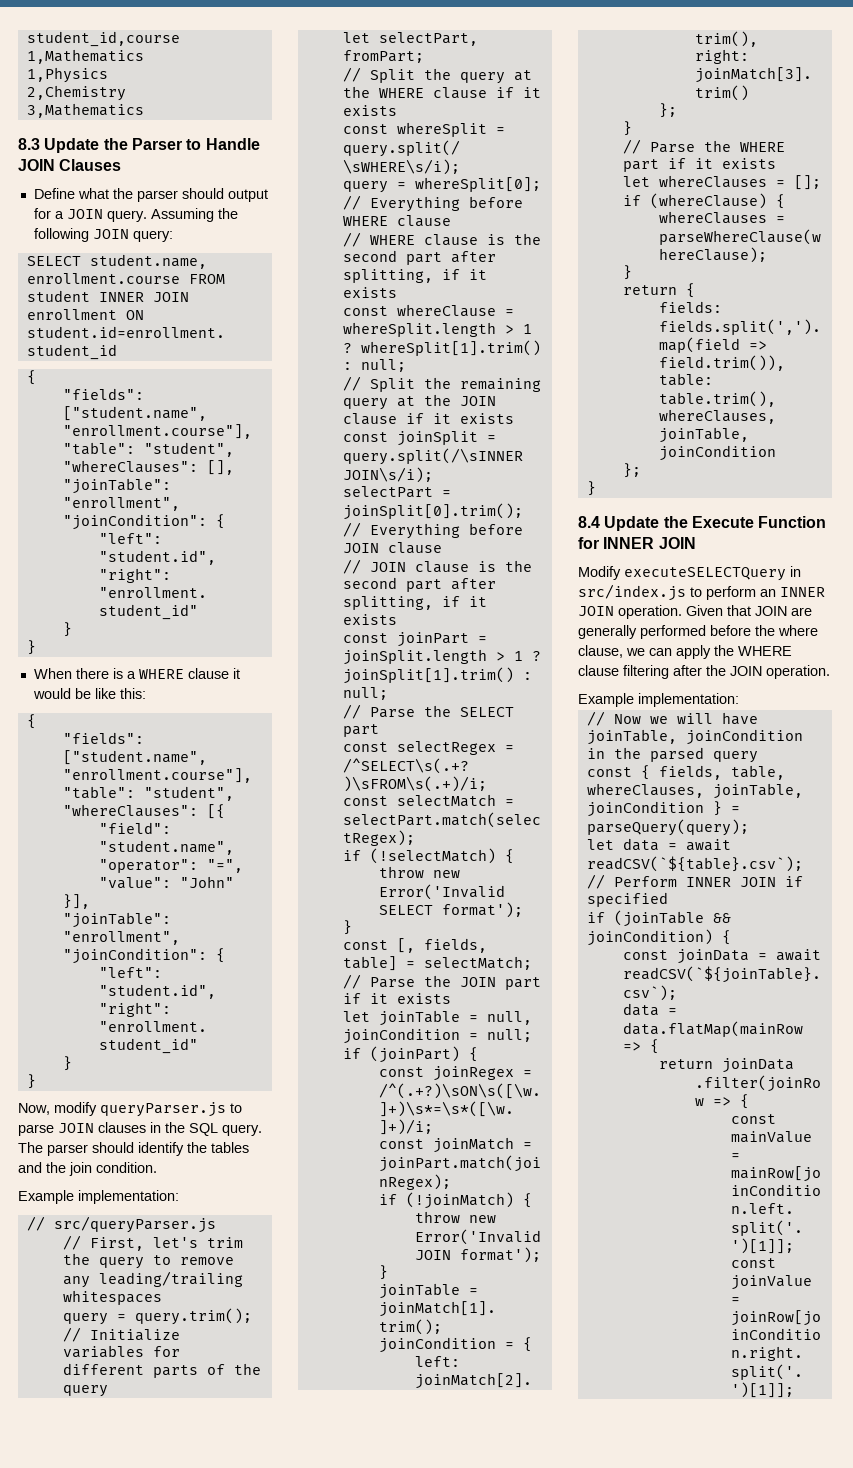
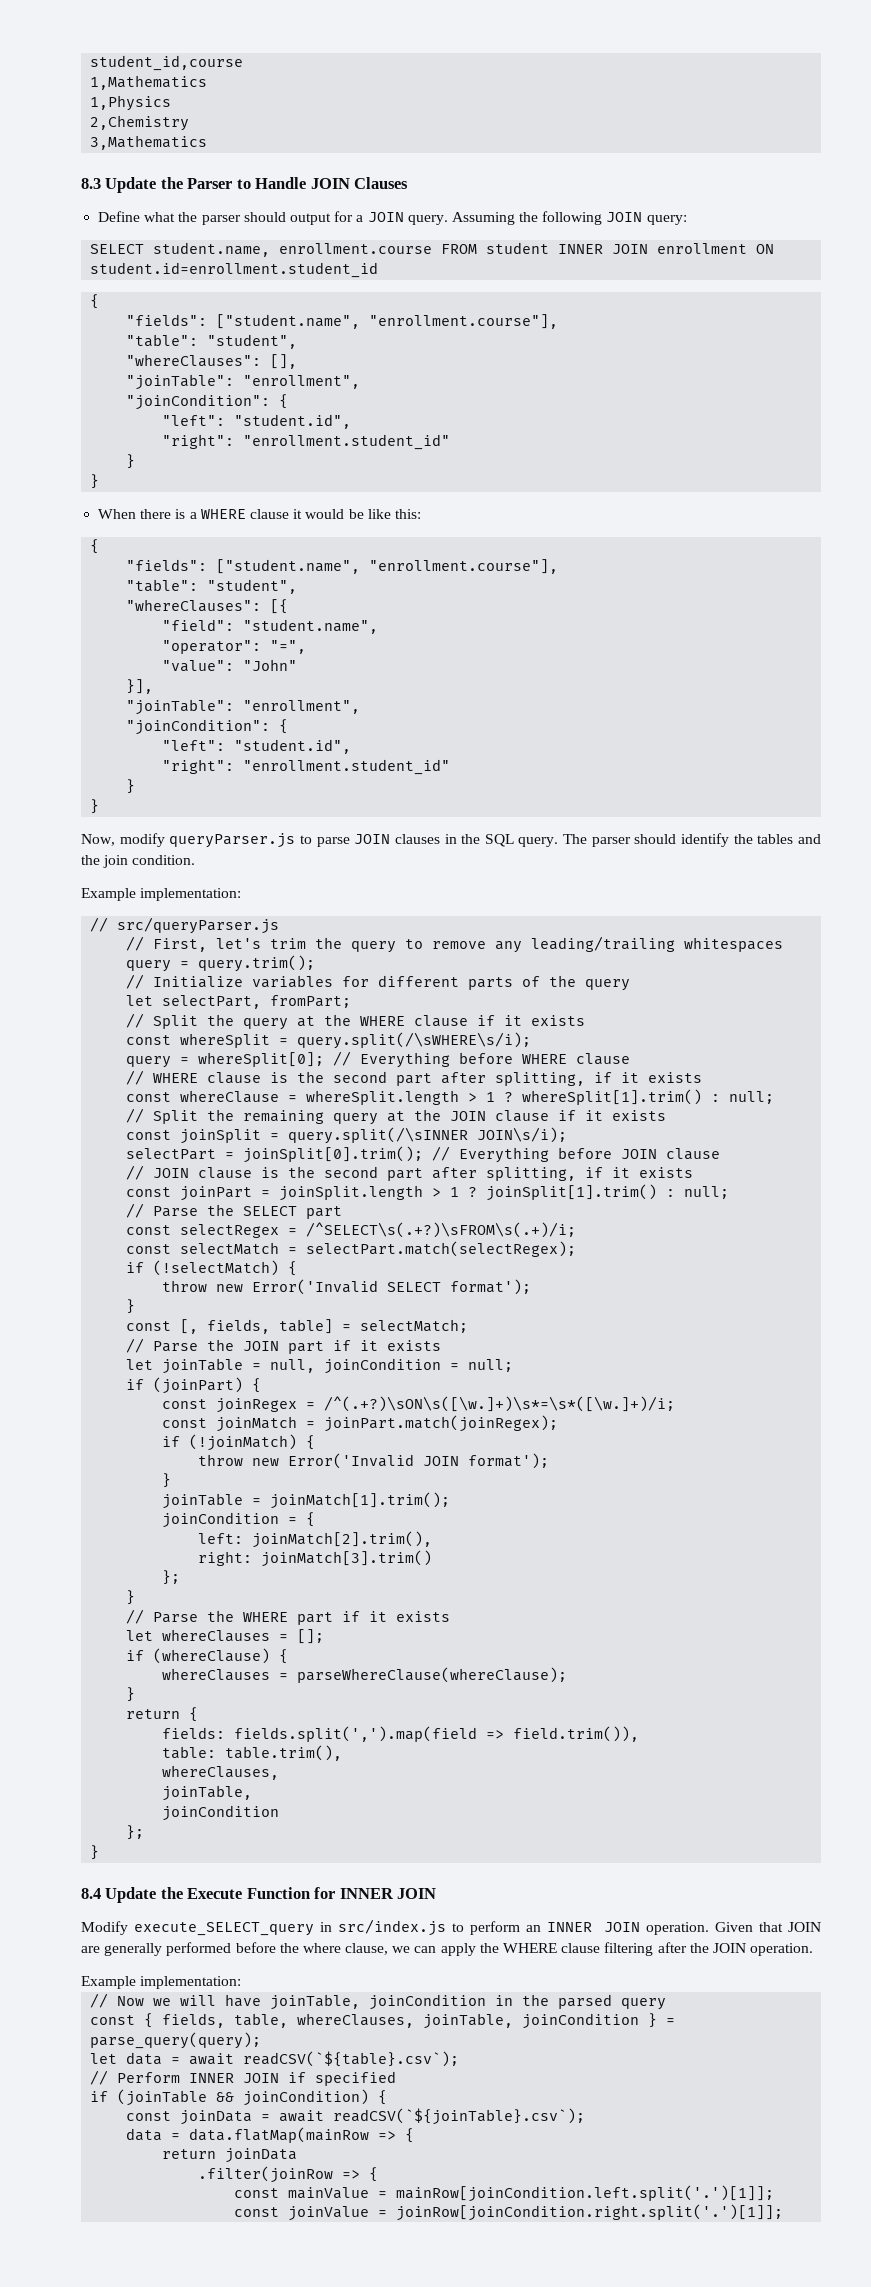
- Modify executeSELECTQuery in src/index.js to perform an INNER JOIN operation.
+ Modify execute_SELECT_query in src/index.js to perform an INNER JOIN operation.
- const { fields, table, whereClauses, joinTable, joinCondition } = parseQuery(query);
+ const { fields, table, whereClauses, joinTable, joinCondition } = parse_query(query);

